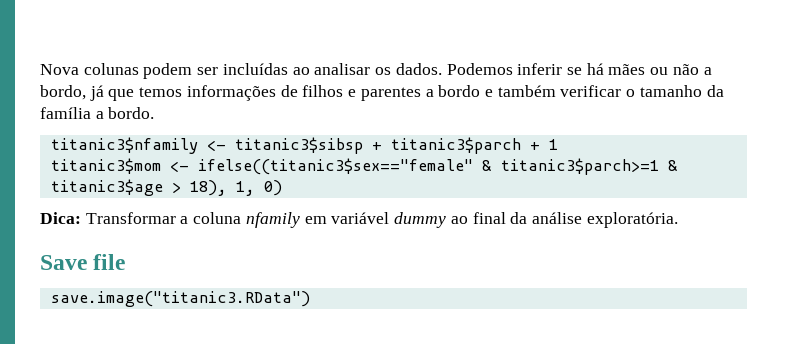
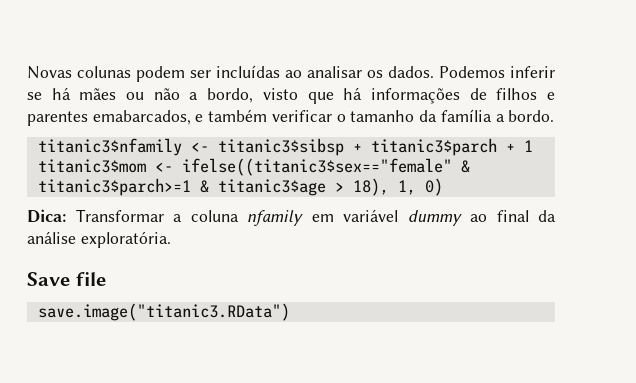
- Nova colunas podem ser incluídas ao analisar os dados.
+ Novas colunas podem ser incluídas ao analisar os dados.
- Podemos inferir se há mães ou não a bordo, já que temos informações de filhos e parentes a bordo e também verificar o tamanho da família a bordo.
+ Podemos inferir se há mães ou não a bordo, visto que há informações de filhos e parentes emabarcados, e também verificar o tamanho da família a bordo.

